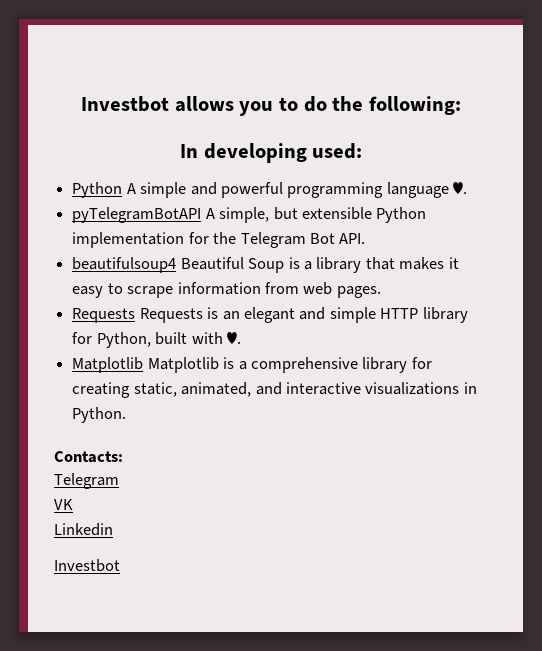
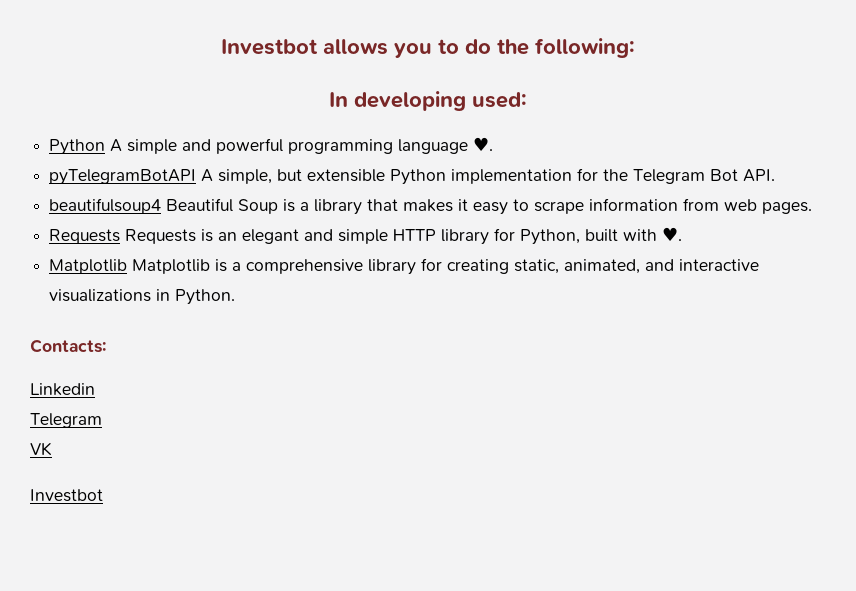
+ Linkedin
- Linkedin

